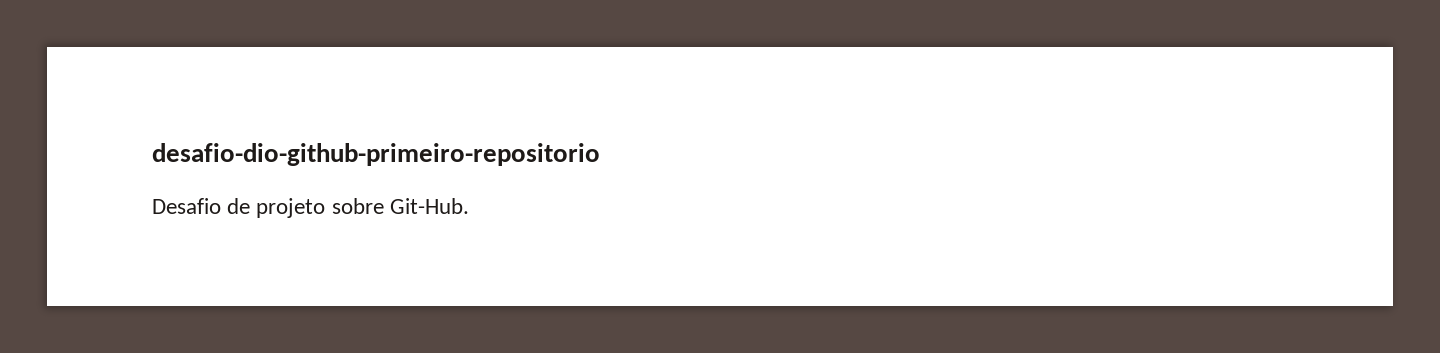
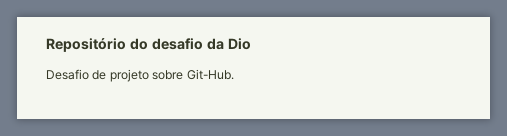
- desafio-dio-github-primeiro-repositorio
+ Repositório do desafio da Dio

